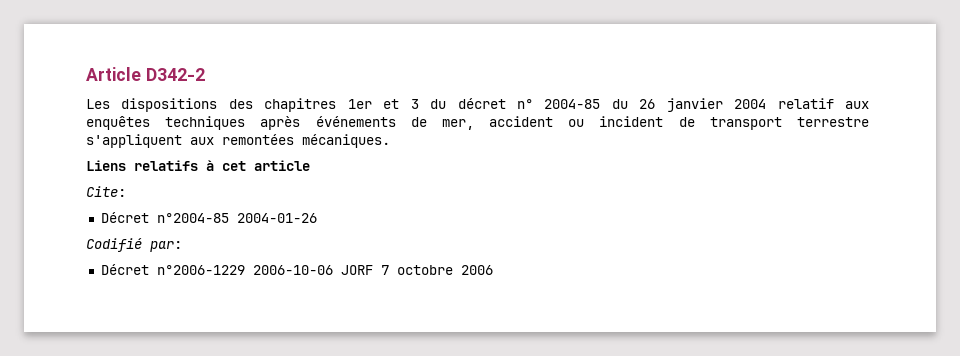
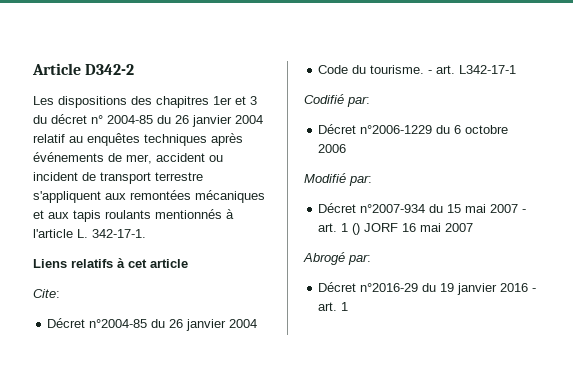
- Les dispositions des chapitres 1er et 3 du décret n° 2004-85 du 26 janvier 2004 relatif aux enquêtes techniques après événements de mer, accident ou incident de transport terrestre s'appliquent aux remontées mécaniques.
+ Les dispositions des chapitres 1er et 3 du décret n° 2004-85 du 26 janvier 2004 relatif au enquêtes techniques après événements de mer, accident ou incident de transport terrestre s'appliquent aux remontées mécaniques et aux tapis roulants mentionnés à l'article L. 342-17-1.
- Décret n°2004-85 2004-01-26
+ Décret n°2004-85 du 26 janvier 2004
+ Code du tourisme. - art. L342-17-1
- Décret n°2006-1229 2006-10-06 JORF 7 octobre 2006
+ Décret n°2006-1229 du 6 octobre 2006
+ Modifié par:
+ Décret n°2007-934 du 15 mai 2007 - art. 1 () JORF 16 mai 2007
+ Abrogé par:
+ Décret n°2016-29 du 19 janvier 2016 - art. 1

